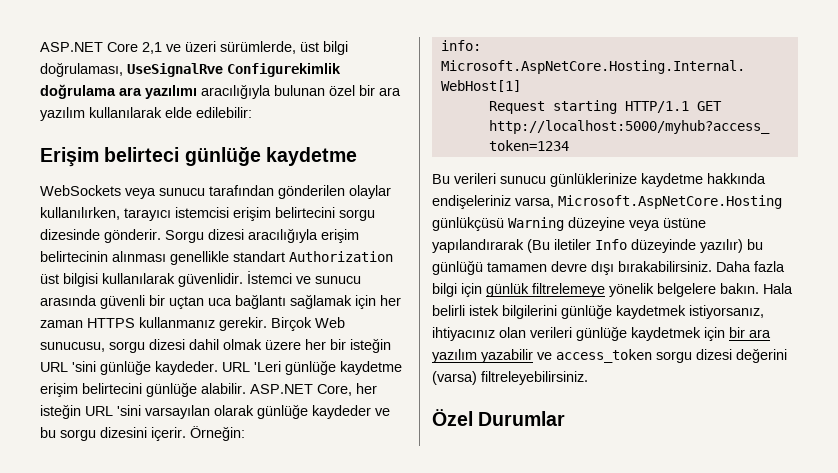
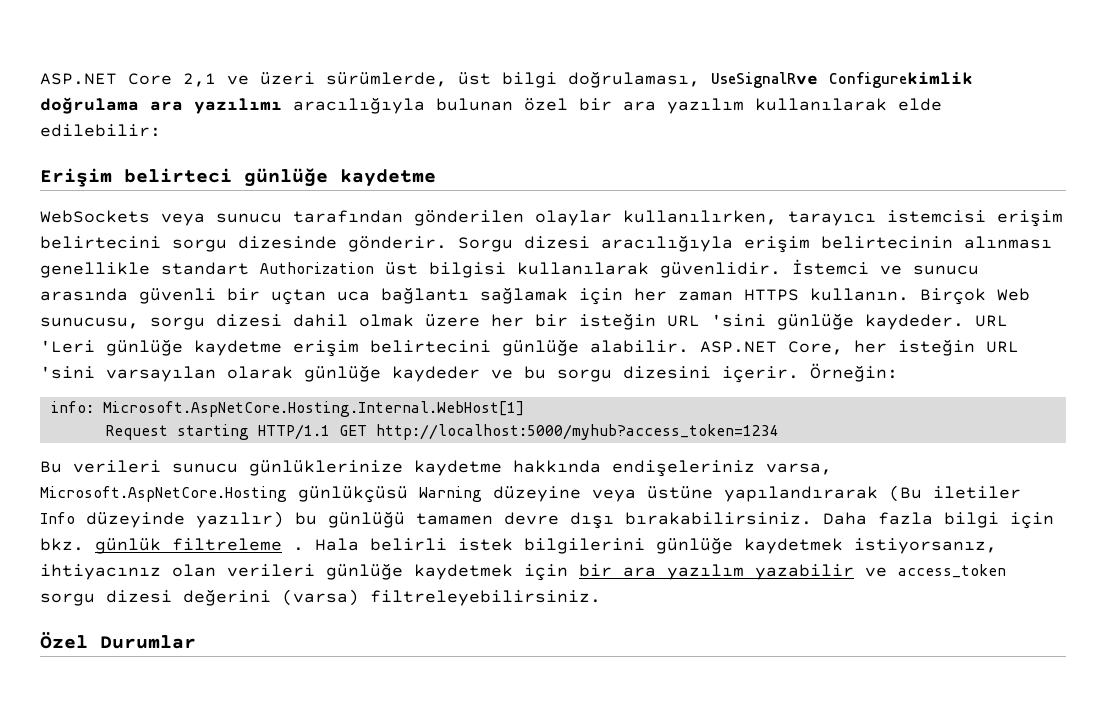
- İstemci ve sunucu arasında güvenli bir uçtan uca bağlantı sağlamak için her zaman HTTPS kullanmanız gerekir.
+ İstemci ve sunucu arasında güvenli bir uçtan uca bağlantı sağlamak için her zaman HTTPS kullanın.
- Daha fazla bilgi için günlük filtrelemeye yönelik belgelere bakın.
+ Daha fazla bilgi için bkz. günlük filtreleme .

